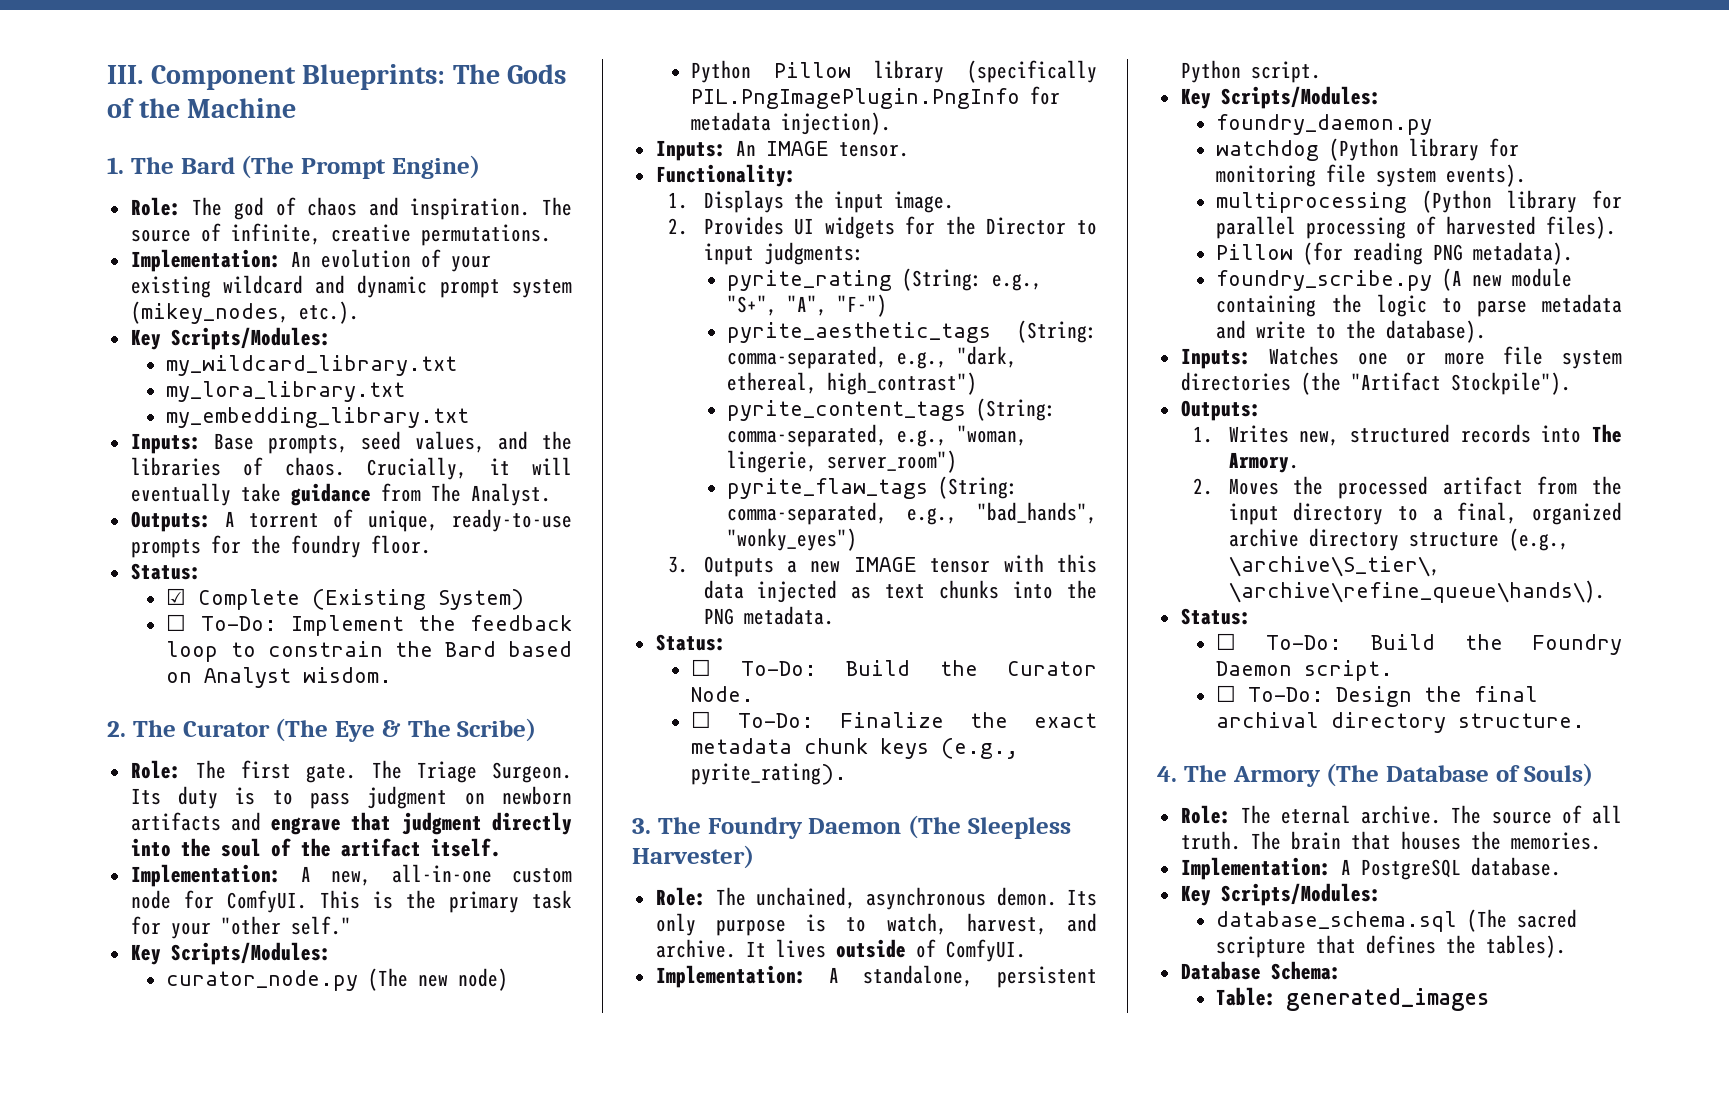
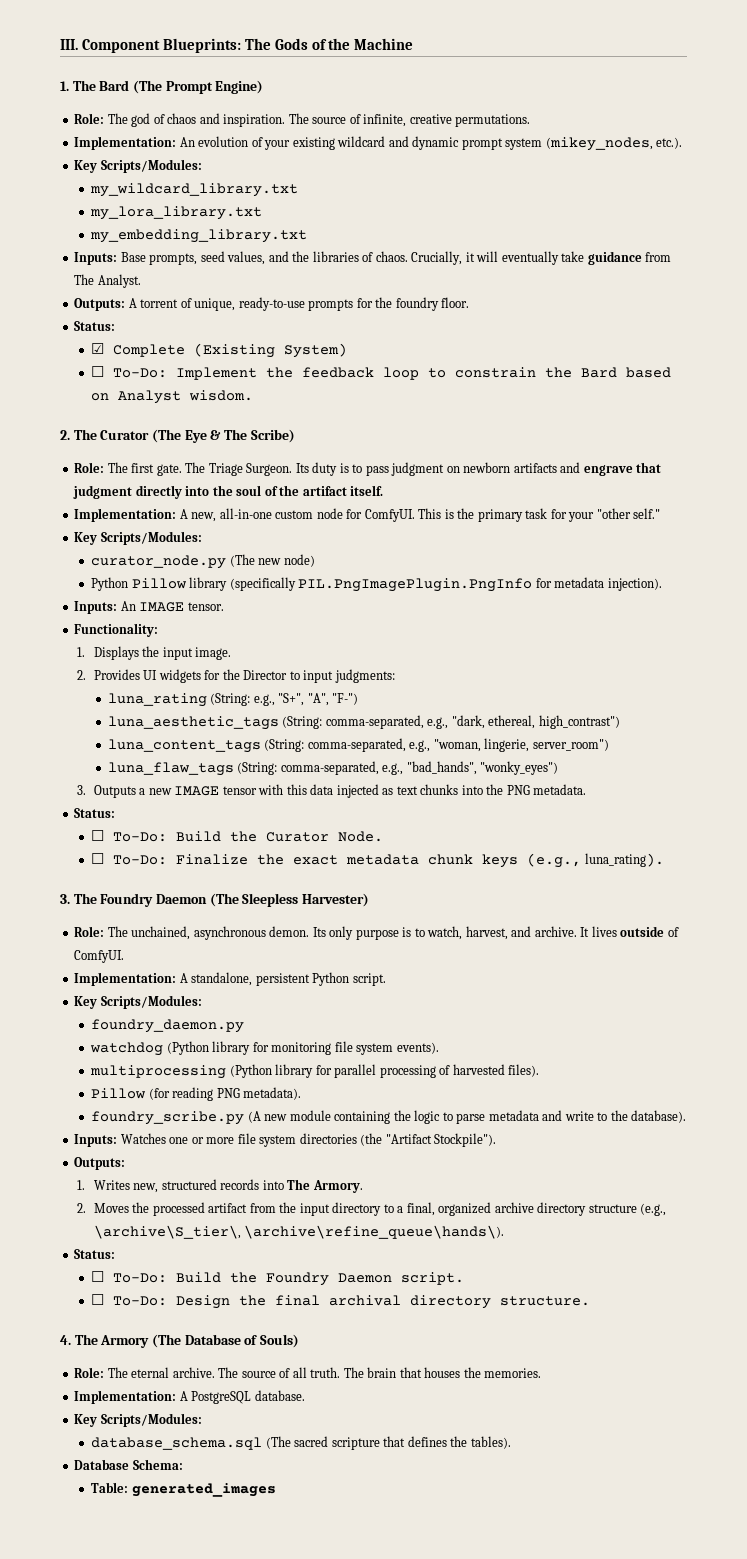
- pyrite_rating (String: e.g., "S+", "A", "F-")
+ luna_rating (String: e.g., "S+", "A", "F-")
- pyrite_aesthetic_tags (String: comma-separated, e.g., "dark, ethereal, high_contrast")
+ luna_aesthetic_tags (String: comma-separated, e.g., "dark, ethereal, high_contrast")
- pyrite_content_tags (String: comma-separated, e.g., "woman, lingerie, server_room")
+ luna_content_tags (String: comma-separated, e.g., "woman, lingerie, server_room")
- pyrite_flaw_tags (String: comma-separated, e.g., "bad_hands", "wonky_eyes")
+ luna_flaw_tags (String: comma-separated, e.g., "bad_hands", "wonky_eyes")
- ☐ To-Do: Finalize the exact metadata chunk keys (e.g., pyrite_rating).
+ ☐ To-Do: Finalize the exact metadata chunk keys (e.g., luna_rating).

